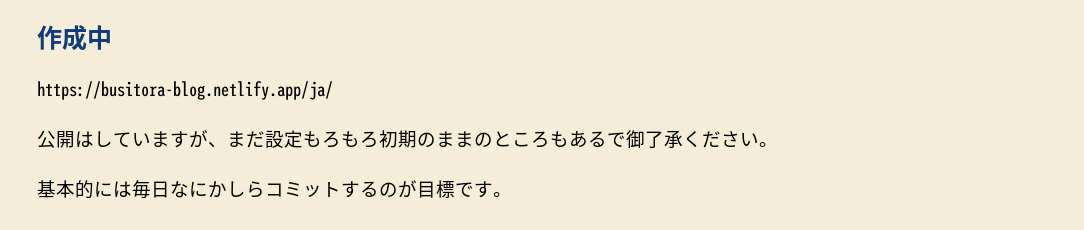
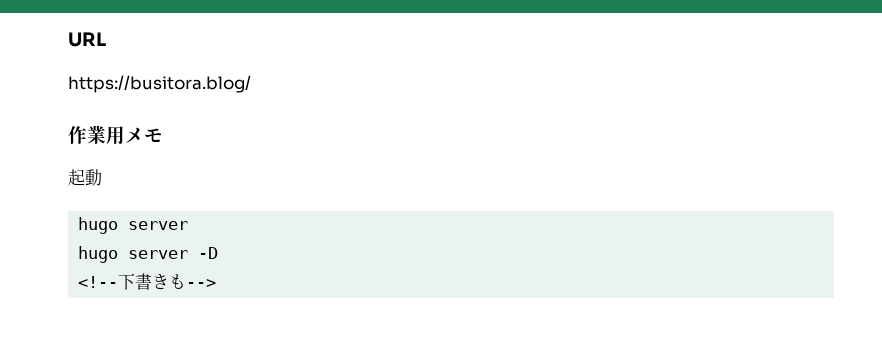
- 作成中
- https://busitora-blog.netlify.app/ja/
- 公開はしていますが、まだ設定もろもろ初期のままのところもあるで御了承ください。
- 基本的には毎日なにかしらコミットするのが目標です。
+ URL
+ https://busitora.blog/
+ 作業用メモ
+ 起動
+ hugo server
+ hugo server -D
+ <!--下書きも-->

